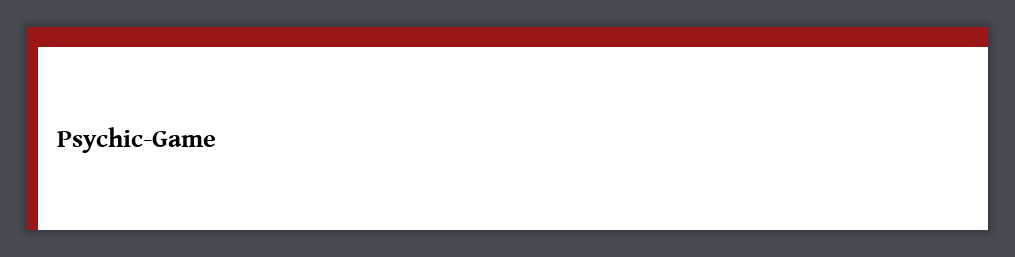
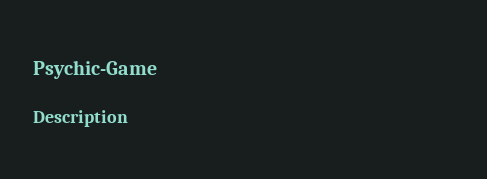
+ Description

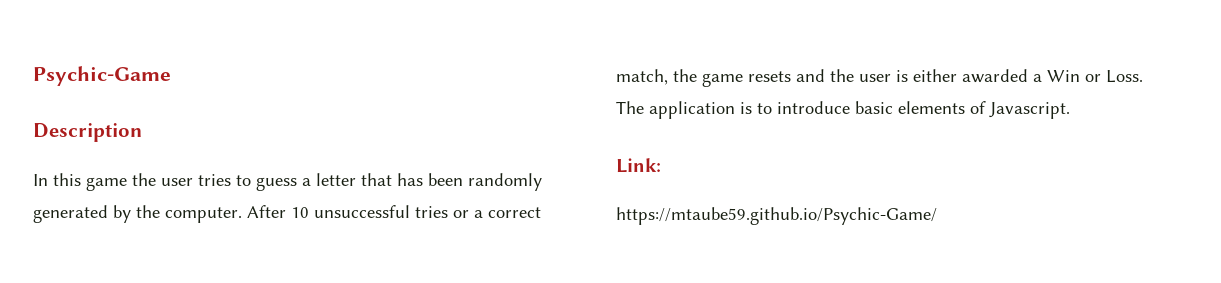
+ In this game the user tries to guess a letter that has been randomly generated by the computer. After 10 unsuccessful tries or a correct match, the game resets and the user is either awarded a Win or Loss. The application is to introduce basic elements of Javascript.
+ Link:
+ https://mtaube59.github.io/Psychic-Game/

